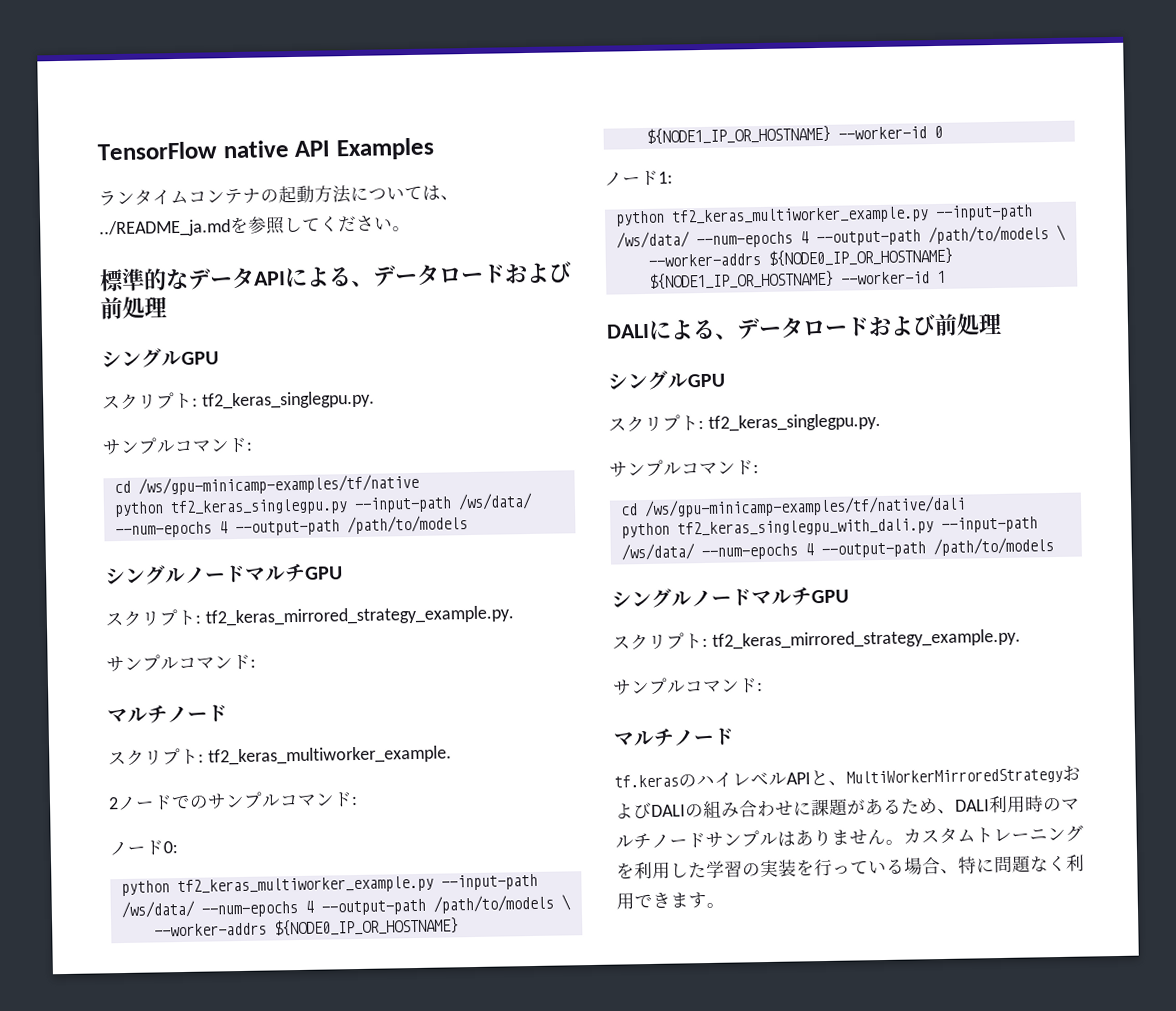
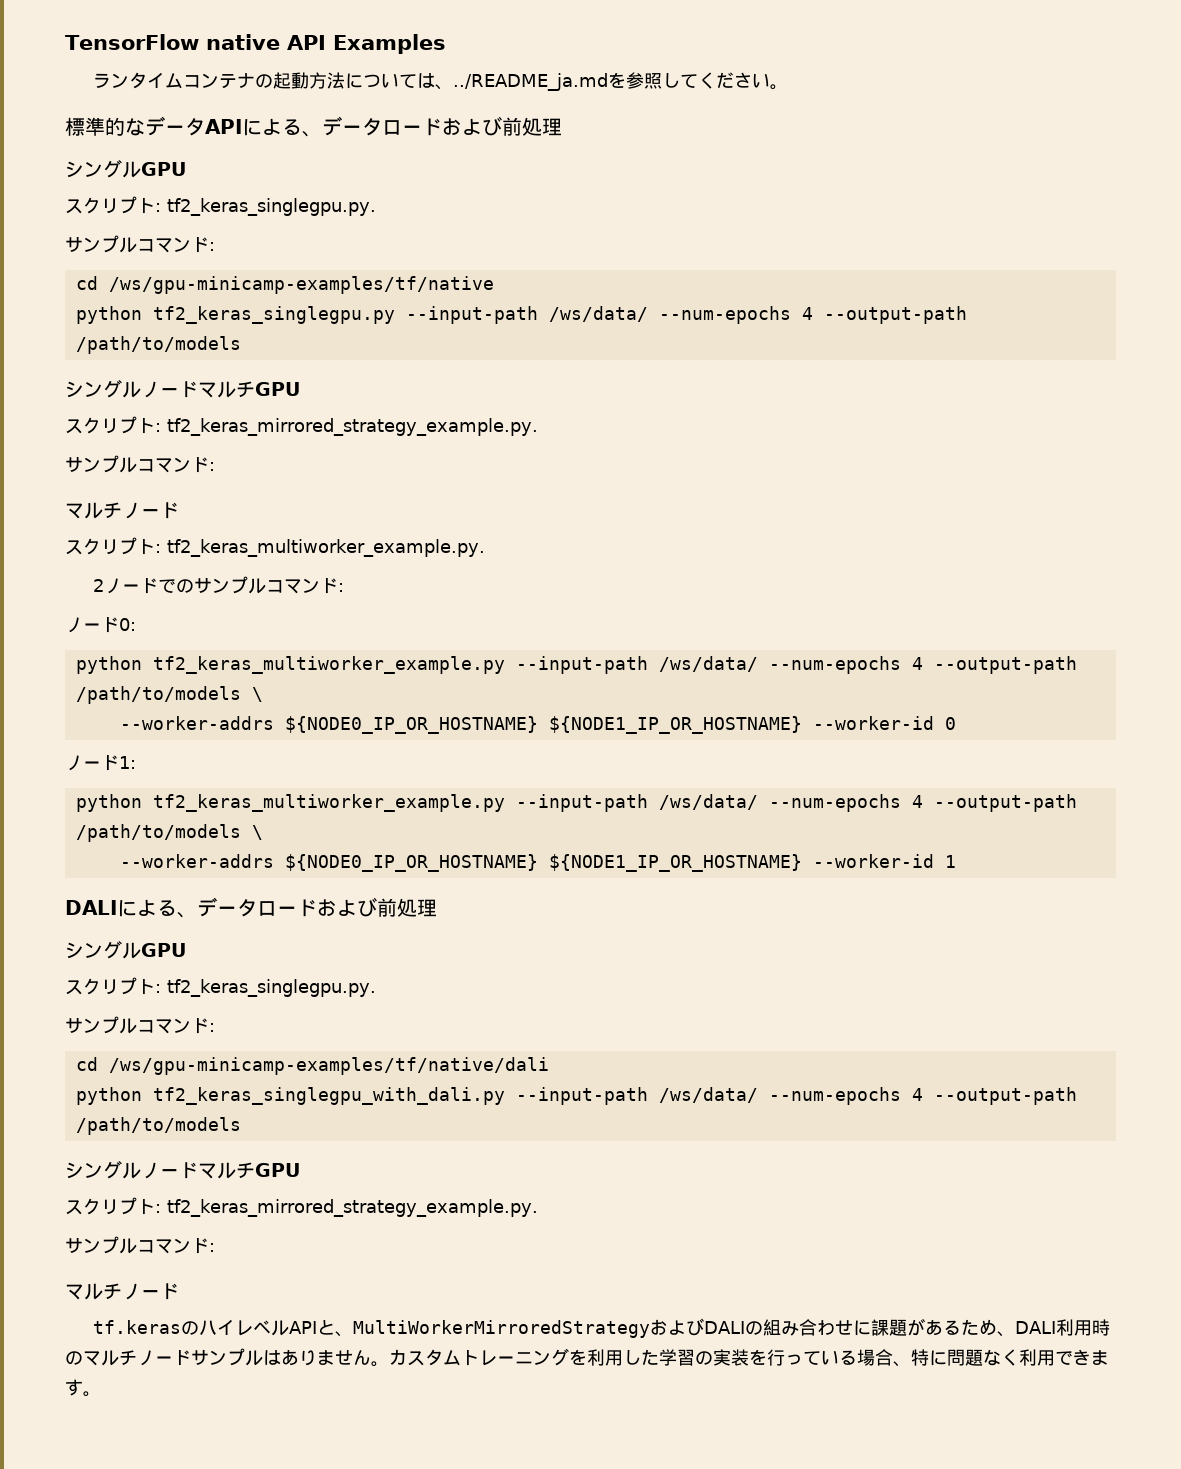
- スクリプト: tf2_keras_multiworker_example.
+ スクリプト: tf2_keras_multiworker_example.py.

